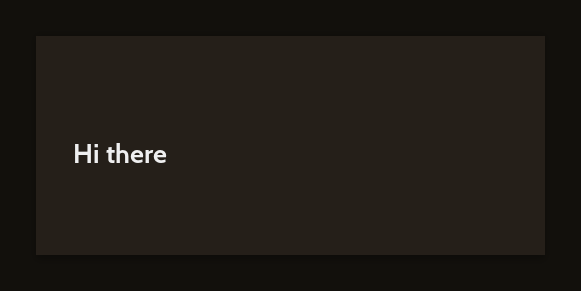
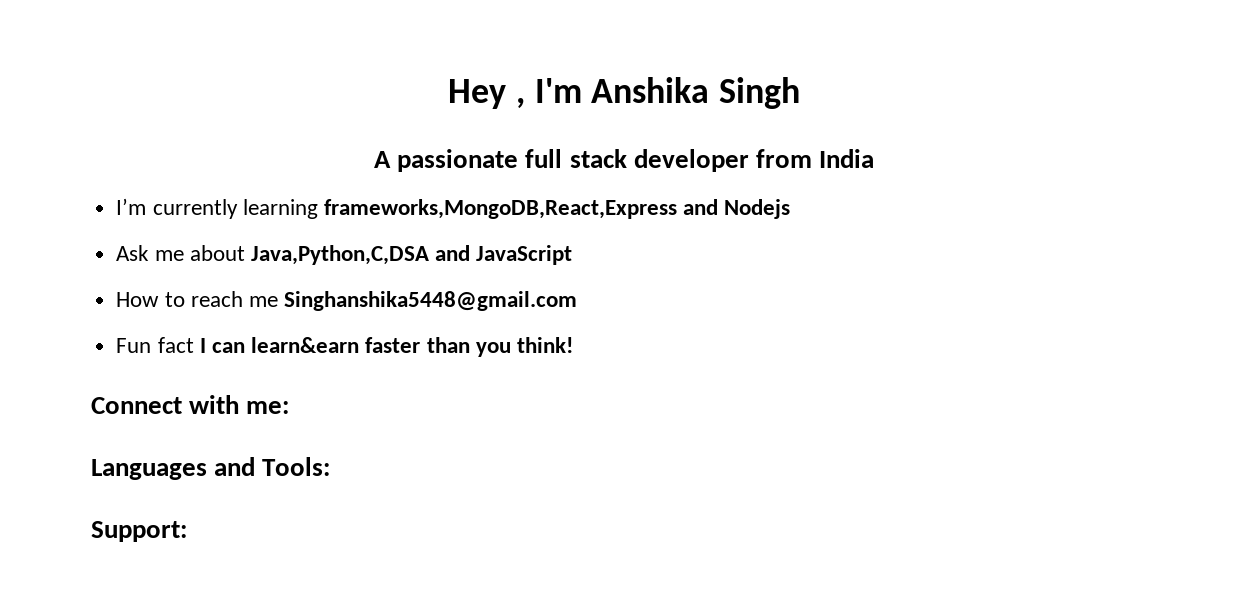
- Hi there
+ Hey , I'm Anshika Singh
+ A passionate full stack developer from India
+ I’m currently learning frameworks,MongoDB,React,Express and Nodejs
+ Ask me about Java,Python,C,DSA and JavaScript
+ How to reach me Singhanshika5448@gmail.com
+ Fun fact I can learn&earn faster than you think!
+ Connect with me:
+ Languages and Tools:
+ Support:

